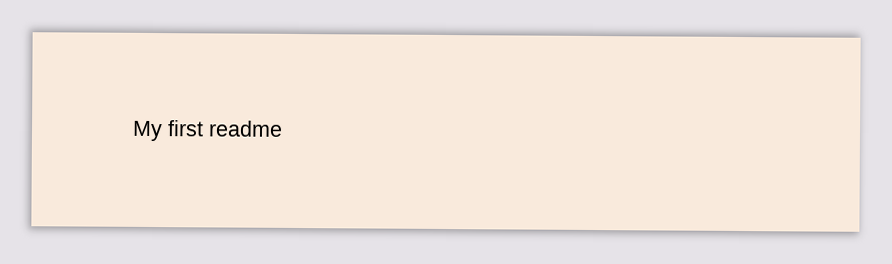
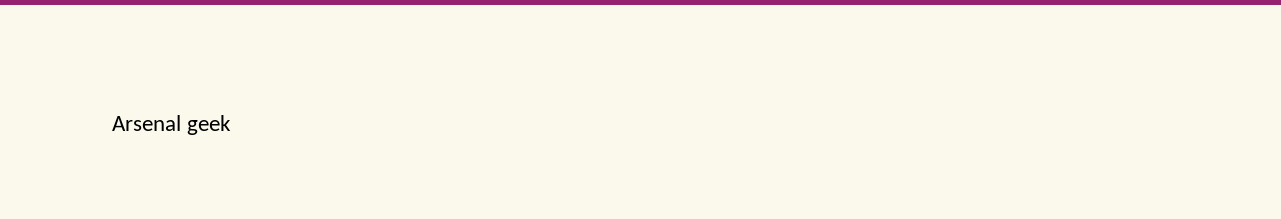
- My first readme
+ Arsenal geek

